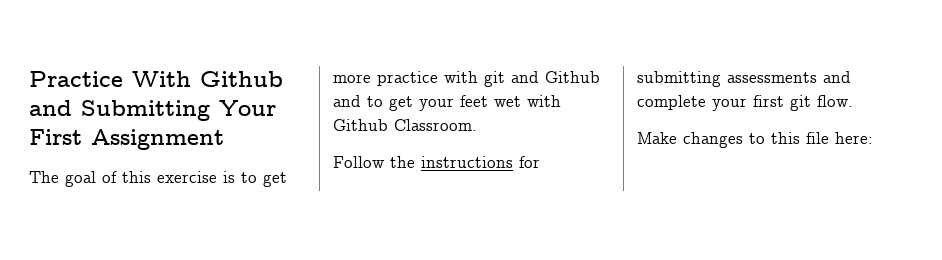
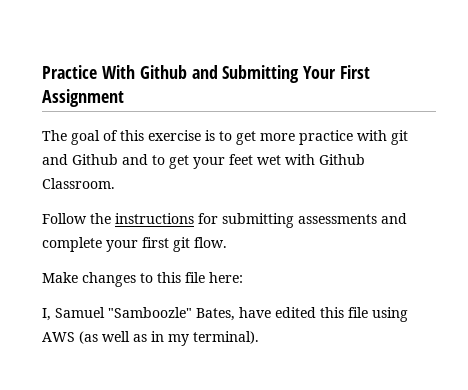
+ I, Samuel "Samboozle" Bates, have edited this file using AWS (as well as in my terminal).

